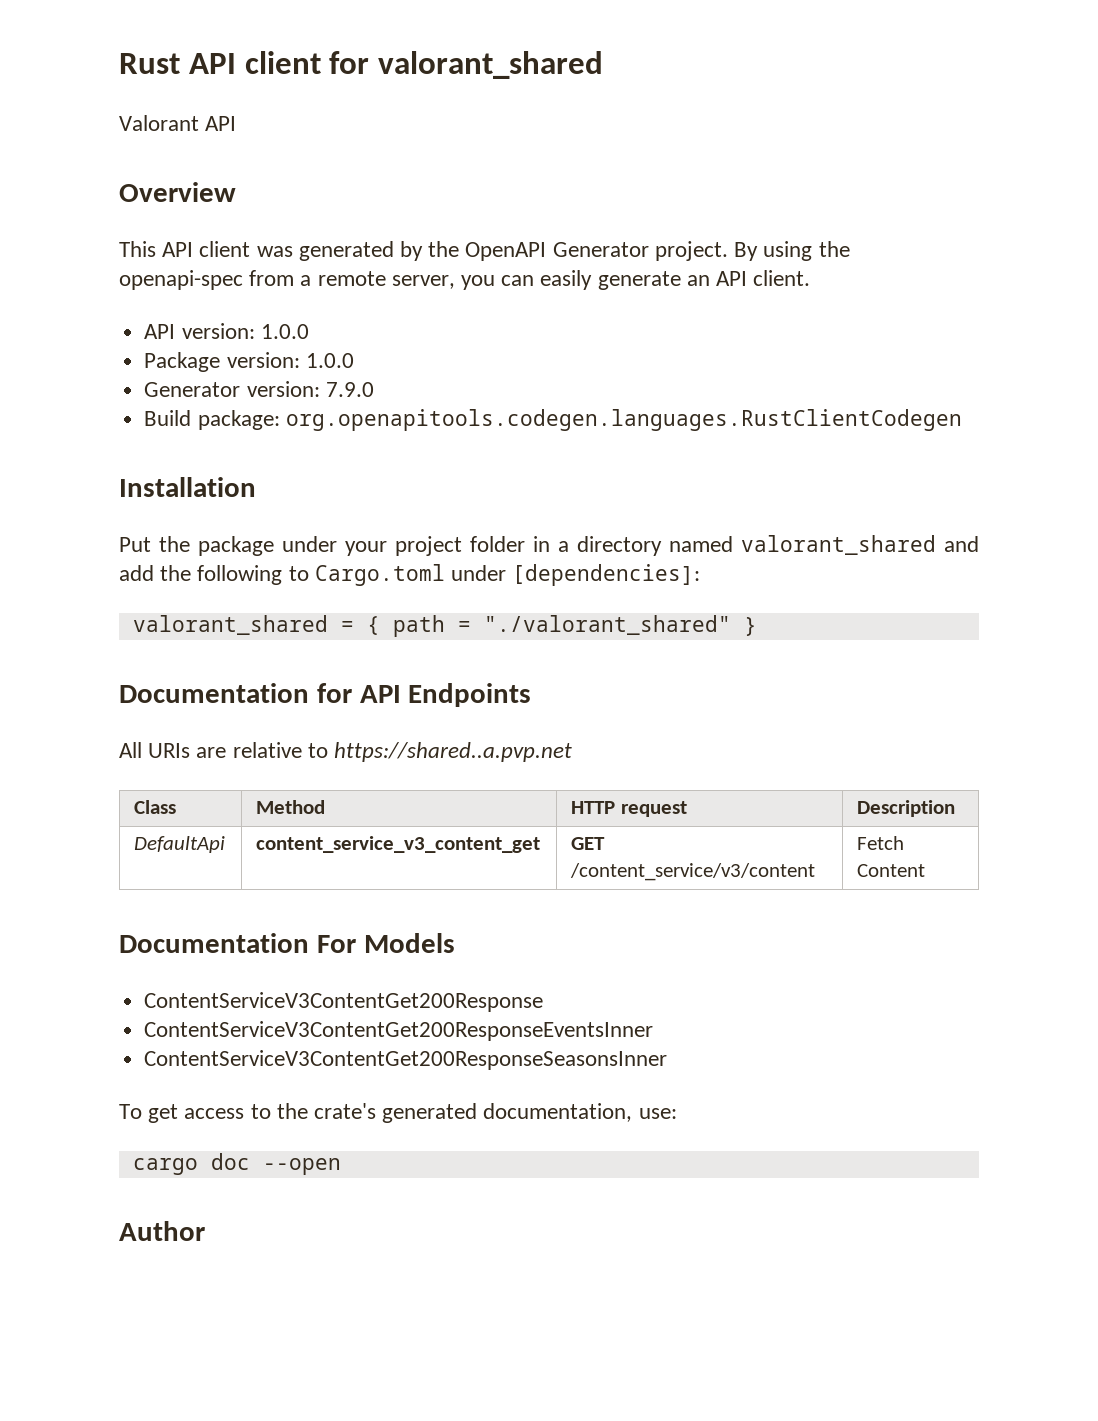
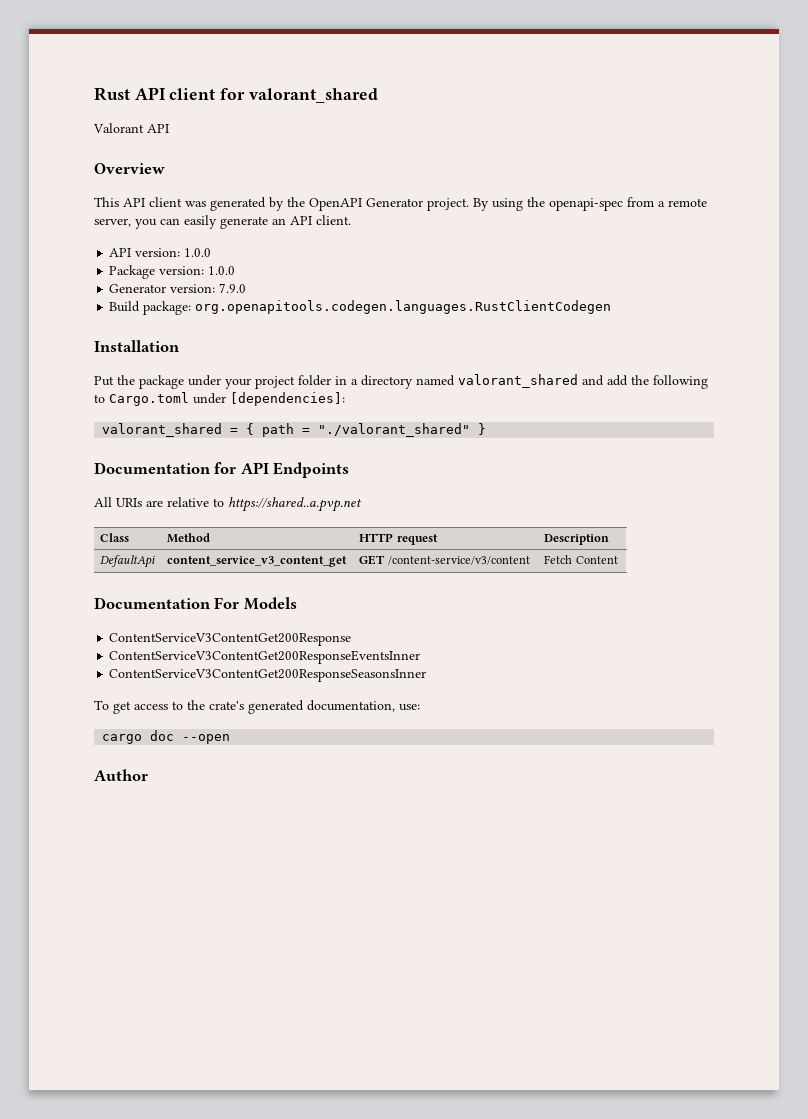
- DefaultApi | content_service_v3_content_get | GET /content_service/v3/content | Fetch Content
+ DefaultApi | content_service_v3_content_get | GET /content-service/v3/content | Fetch Content

